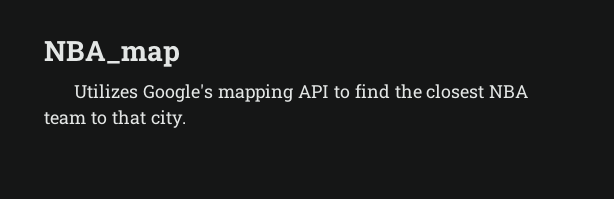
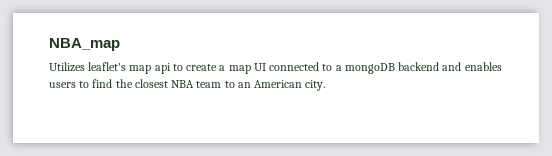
- Utilizes Google's mapping API to find the closest NBA team to that city.
+ Utilizes leaflet's map api to create a map UI connected to a mongoDB backend and enables users to find the closest NBA team to an American city.

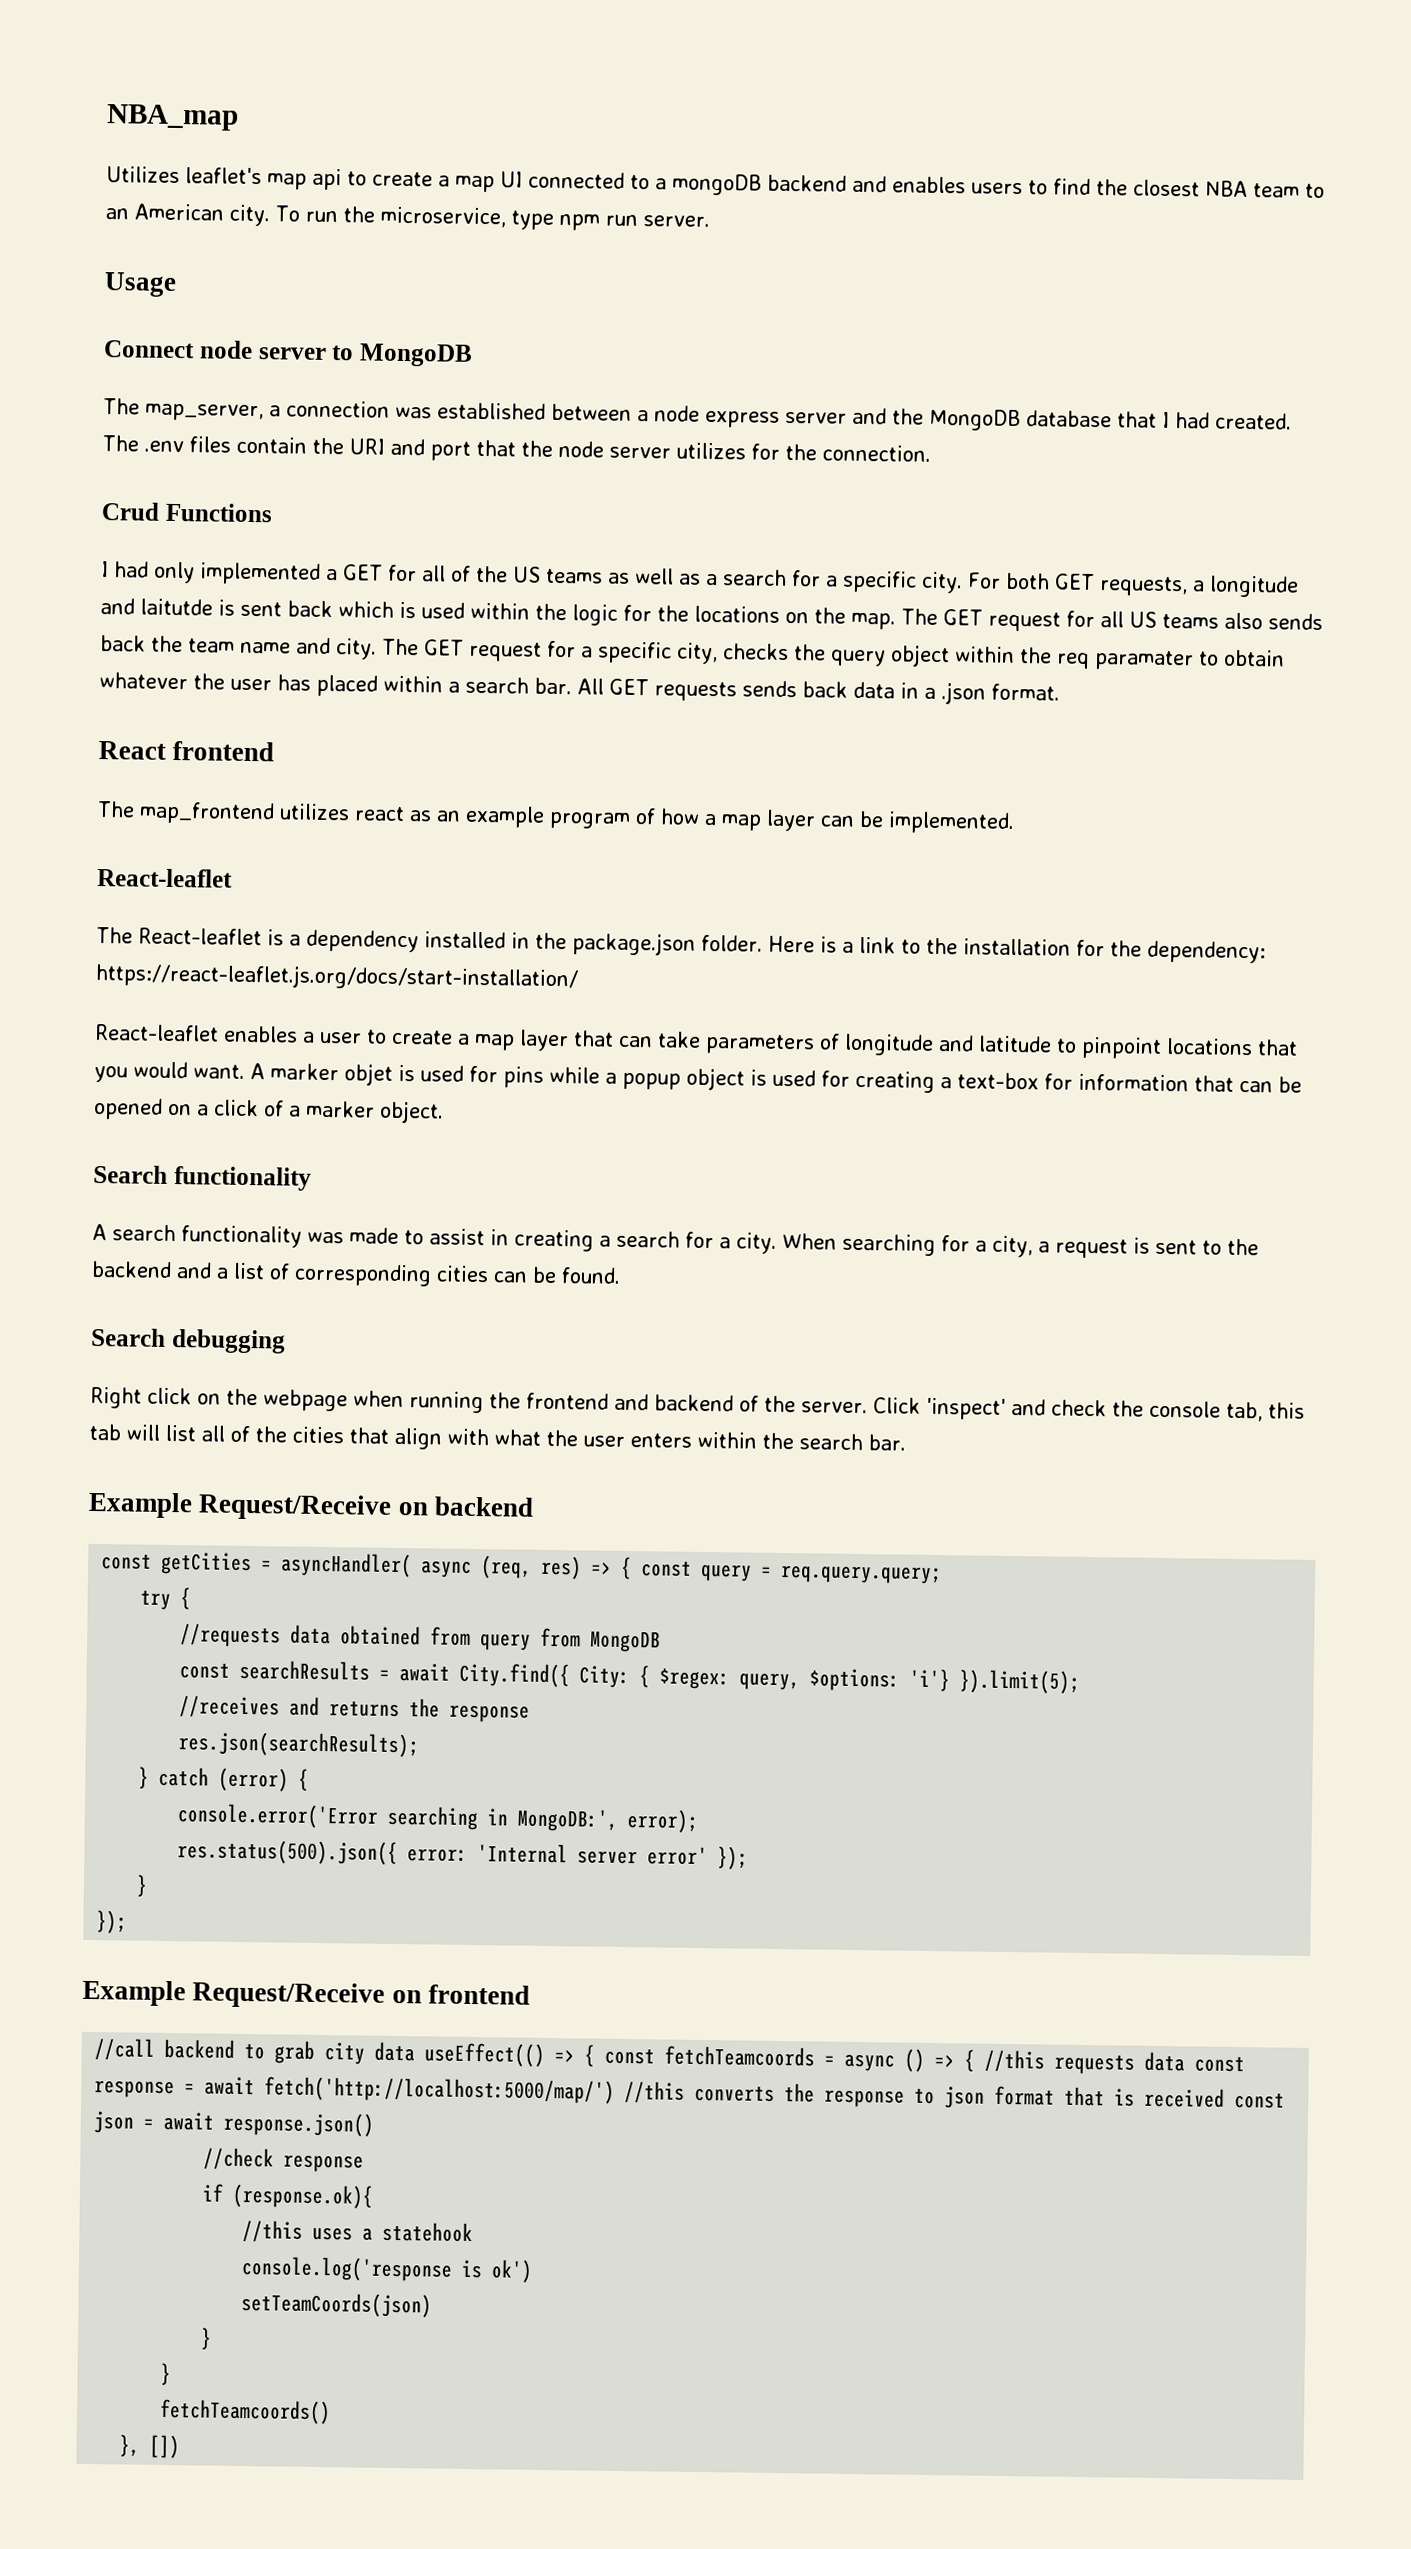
+ To run the microservice, type npm run server.
+ Usage
+ Connect node server to MongoDB
+ The map_server, a connection was established between a node express server and the MongoDB database that I had created. The .env files contain the URI and port that the node server utilizes for the connection.
+ Crud Functions
+ I had only implemented a GET for all of the US teams as well as a search for a specific city. For both GET requests, a longitude and laitutde is sent back which is used within the logic for the locations on the map. The GET request for all US teams also sends back the team name and city. The GET request for a specific city, checks the query object within the req paramater to obtain whatever the user has placed within a search bar. All GET requests sends back data in a .json format.
+ React frontend
+ The map_frontend utilizes react as an example program of how a map layer can be implemented.
+ React-leaflet
+ The React-leaflet is a dependency installed in the package.json folder. Here is a link to the installation for the dependency: https://react-leaflet.js.org/docs/start-installation/
+ React-leaflet enables a user to create a map layer that can take parameters of longitude and latitude to pinpoint locations that you would want. A marker objet is used for pins while a popup object is used for creating a text-box for information that can be opened on a click of a marker object.
+ Search functionality
+ A search functionality was made to assist in creating a search for a city. When searching for a city, a request is sent to the backend and a list of corresponding cities can be found.
+ Search debugging
+ Right click on the webpage when running the frontend and backend of the server. Click 'inspect' and check the console tab, this tab will list all of the cities that align with what the user enters within the search bar.
+ Example Request/Receive on backend
+ const getCities = asyncHandler( async (req, res) => { const query = req.query.query;
+ try {
+ //requests data obtained from query from MongoDB
+ const searchResults = await City.find({ City: { $regex: query, $options: 'i'} }).limit(5);
+ //receives and returns the response
+ res.json(searchResults);
+ } catch (error) {
+ console.error('Error searching in MongoDB:', error);
+ res.status(500).json({ error: 'Internal server error' });
+ }
+ });
+ Example Request/Receive on frontend
+ //call backend to grab city data useEffect(() => { const fetchTeamcoords = async () => { //this requests data const response = await fetch('http://localhost:5000/map/') //this converts the response to json format that is received const json = await response.json()
+ //check response
+ if (response.ok){
+ //this uses a statehook
+ console.log('response is ok')
+ setTeamCoords(json)
+ }
+ }
+ fetchTeamcoords()
+ }, [])

